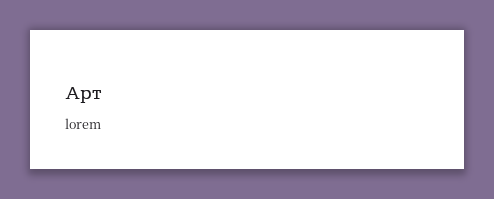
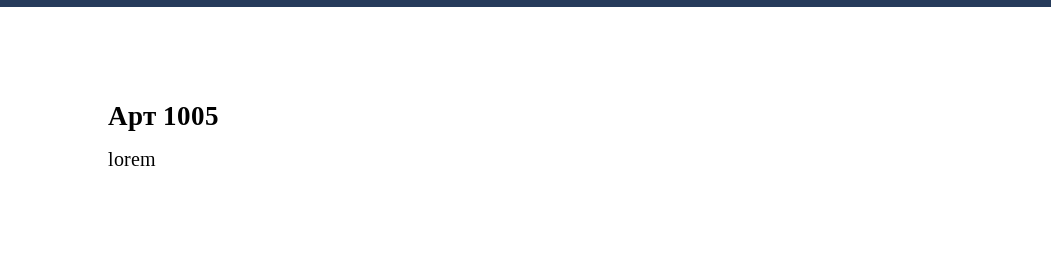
- Арт
+ Арт 1005

